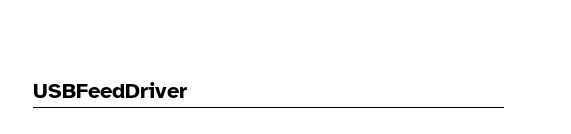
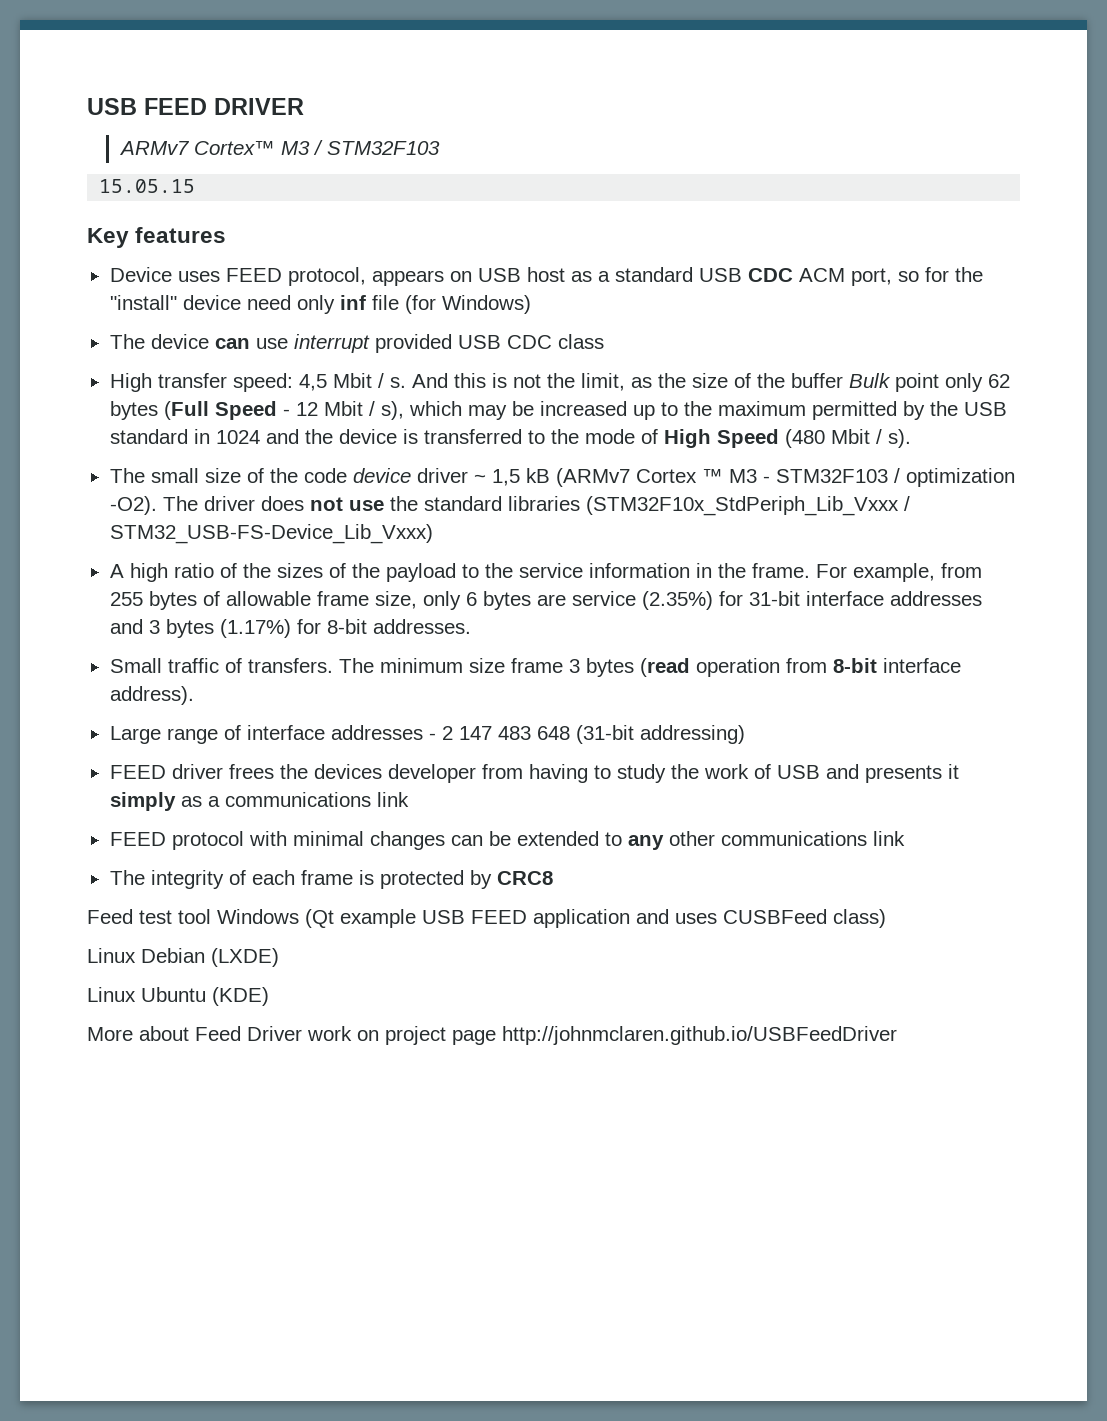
- USBFeedDriver
+ USB FEED DRIVER
+ ARMv7 Cortex™ M3 / STM32F103
+ 15.05.15
+ Key features
+ Device uses FEED protocol, appears on USB host as a standard USB CDC ACM port, so for the "install" device need only inf file (for Windows)
+ The device can use interrupt provided USB CDC class
+ High transfer speed: 4,5 Mbit / s. And this is not the limit, as the size of the buffer Bulk point only 62 bytes (Full Speed - 12 Mbit / s), which may be increased up to the maximum permitted by the USB standard in 1024 and the device is transferred to the mode of High Speed (480 Mbit / s).
+ The small size of the code device driver ~ 1,5 kB (ARMv7 Cortex ™ M3 - STM32F103 / optimization -O2). The driver does not use the standard libraries (STM32F10x_StdPeriph_Lib_Vxxx / STM32_USB-FS-Device_Lib_Vxxx)
+ A high ratio of the sizes of the payload to the service information in the frame. For example, from 255 bytes of allowable frame size, only 6 bytes are service (2.35%) for 31-bit interface addresses and 3 bytes (1.17%) for 8-bit addresses.
+ Small traffic of transfers. The minimum size frame 3 bytes (read operation from 8-bit interface address).
+ Large range of interface addresses - 2 147 483 648 (31-bit addressing)
+ FEED driver frees the devices developer from having to study the work of USB and presents it simply as a communications link
+ FEED protocol with minimal changes can be extended to any other communications link
+ The integrity of each frame is protected by CRC8
+ Feed test tool Windows (Qt example USB FEED application and uses CUSBFeed class)
+ Linux Debian (LXDE)
+ Linux Ubuntu (KDE)
+ More about Feed Driver work on project page http://johnmclaren.github.io/USBFeedDriver

